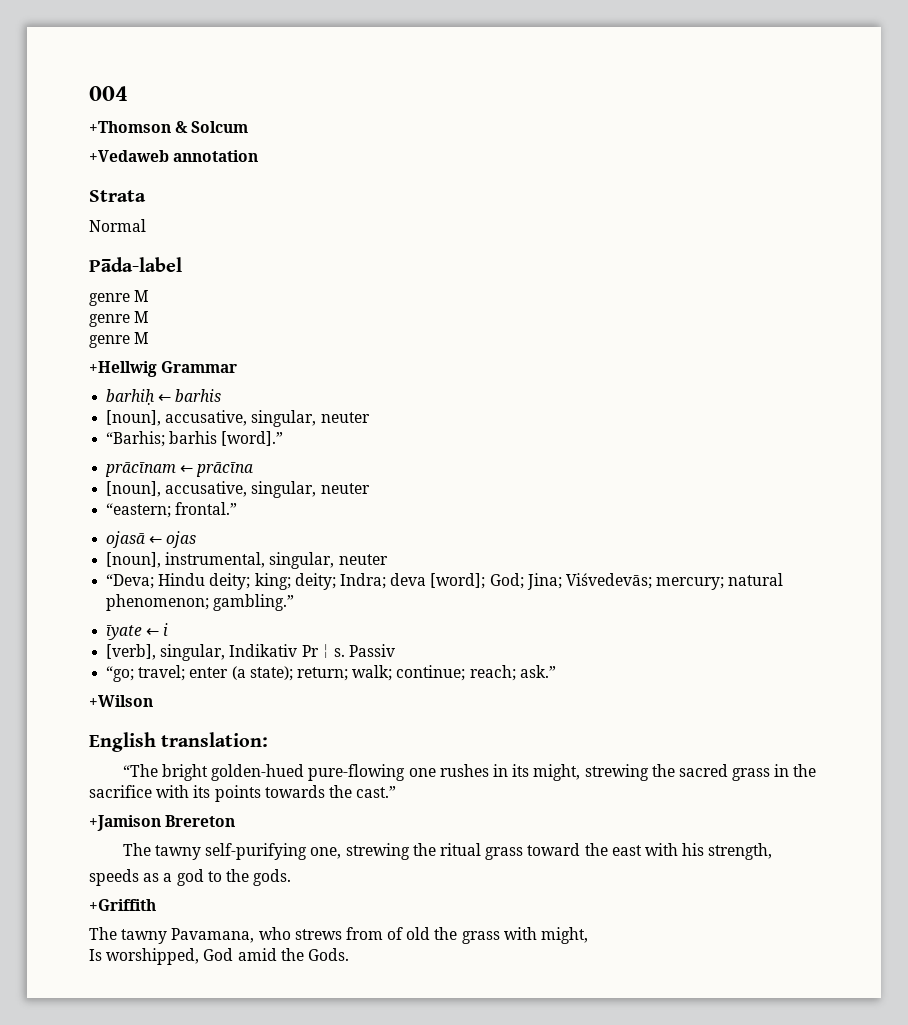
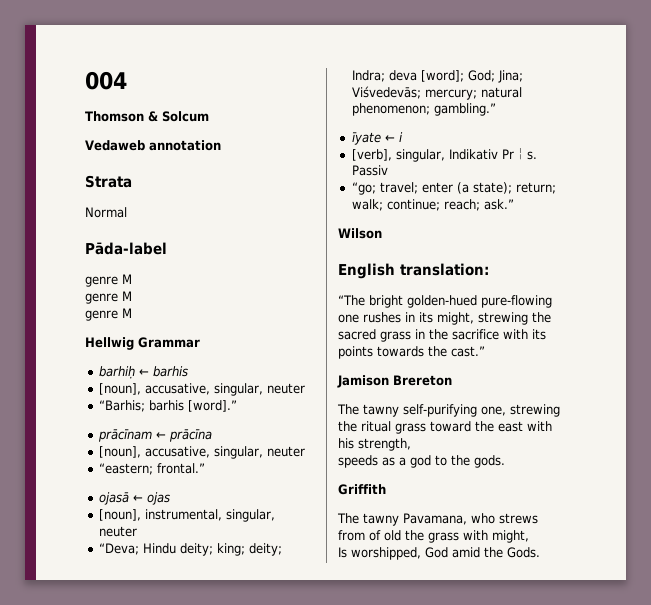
- +Thomson & Solcum
+ Thomson & Solcum
- +Vedaweb annotation
+ Vedaweb annotation
- +Hellwig Grammar
+ Hellwig Grammar
- +Wilson
+ Wilson
- +Jamison Brereton
+ Jamison Brereton
- +Griffith
+ Griffith

